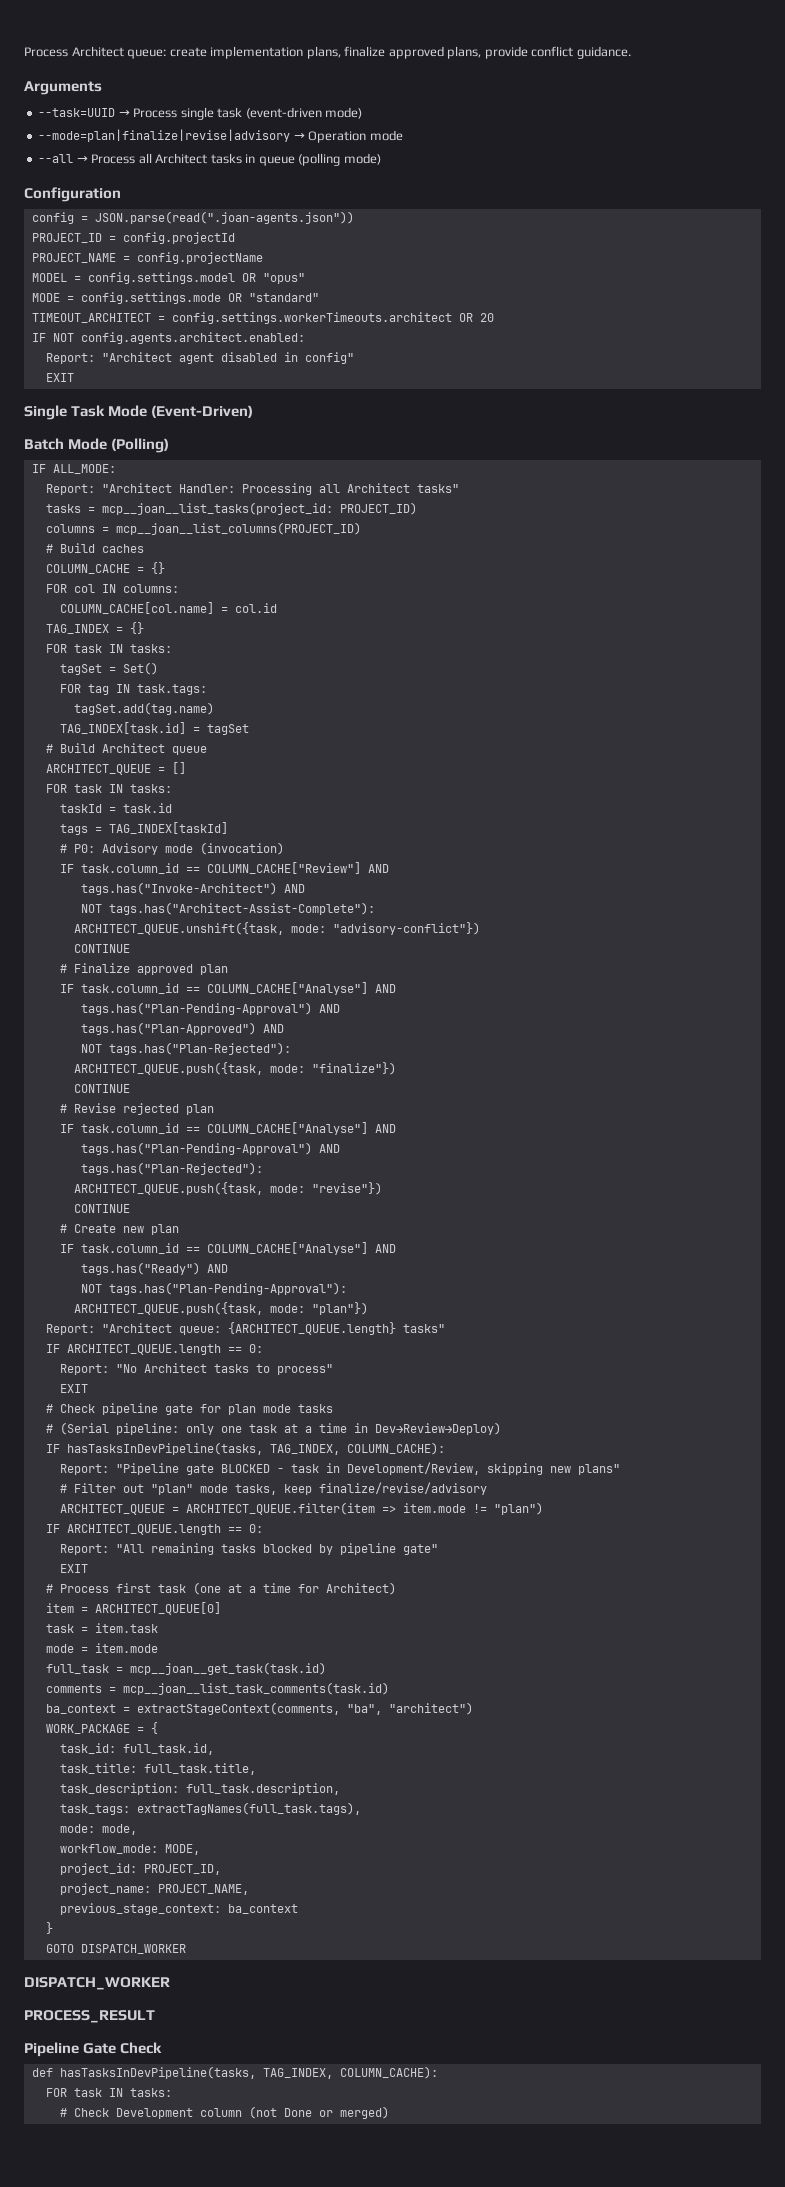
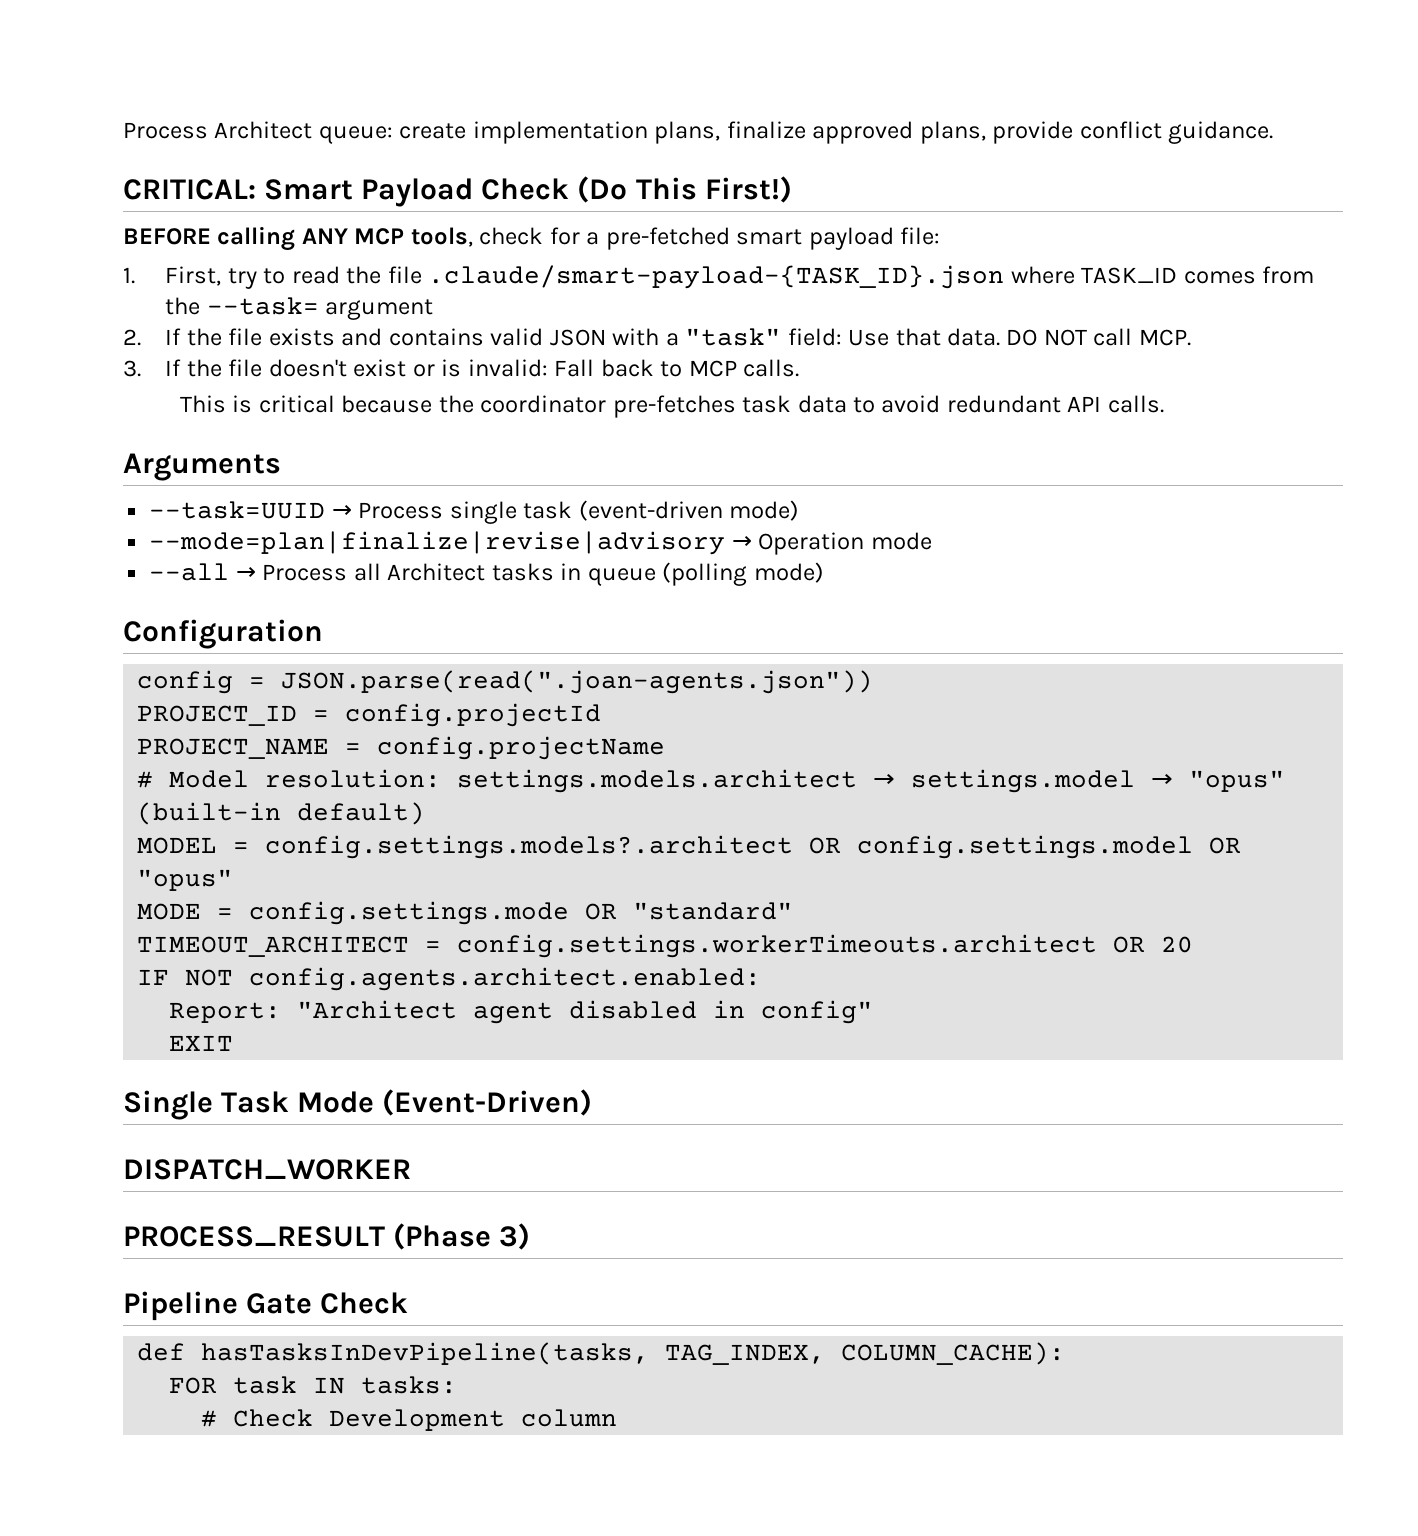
+ CRITICAL: Smart Payload Check (Do This First!)
+ BEFORE calling ANY MCP tools, check for a pre-fetched smart payload file:
+ 1. First, try to read the file .claude/smart-payload-{TASK_ID}.json where TASK_ID comes from the --task= argument
+ 2. If the file exists and contains valid JSON with a "task" field: Use that data. DO NOT call MCP.
+ 3. If the file doesn't exist or is invalid: Fall back to MCP calls.
+ This is critical because the coordinator pre-fetches task data to avoid redundant API calls.
+ # Model resolution: settings.models.architect → settings.model → "opus" (built-in default)
- MODEL = config.settings.model OR "opus"
+ MODEL = config.settings.models?.architect OR config.settings.model OR "opus"
- Batch Mode (Polling)
- IF ALL_MODE:
- Report: "Architect Handler: Processing all Architect tasks"
- tasks = mcp__joan__list_tasks(project_id: PROJECT_ID)
- columns = mcp__joan__list_columns(PROJECT_ID)
- # Build caches
- COLUMN_CACHE = {}
- FOR col IN columns:
- COLUMN_CACHE[col.name] = col.id
- TAG_INDEX = {}
- FOR task IN tasks:
- tagSet = Set()
- FOR tag IN task.tags:
- tagSet.add(tag.name)
- TAG_INDEX[task.id] = tagSet
- # Build Architect queue
- ARCHITECT_QUEUE = []
- FOR task IN tasks:
- taskId = task.id
- tags = TAG_INDEX[taskId]
- # P0: Advisory mode (invocation)
- IF task.column_id == COLUMN_CACHE["Review"] AND
- tags.has("Invoke-Architect") AND
- NOT tags.has("Architect-Assist-Complete"):
- ARCHITECT_QUEUE.unshift({task, mode: "advisory-conflict"})
- CONTINUE
- # Finalize approved plan
- IF task.column_id == COLUMN_CACHE["Analyse"] AND
- tags.has("Plan-Pending-Approval") AND
- tags.has("Plan-Approved") AND
- NOT tags.has("Plan-Rejected"):
- ARCHITECT_QUEUE.push({task, mode: "finalize"})
- CONTINUE
- # Revise rejected plan
- IF task.column_id == COLUMN_CACHE["Analyse"] AND
- tags.has("Plan-Pending-Approval") AND
- tags.has("Plan-Rejected"):
- ARCHITECT_QUEUE.push({task, mode: "revise"})
- CONTINUE
- # Create new plan
- IF task.column_id == COLUMN_CACHE["Analyse"] AND
- tags.has("Ready") AND
- NOT tags.has("Plan-Pending-Approval"):
- ARCHITECT_QUEUE.push({task, mode: "plan"})
- Report: "Architect queue: {ARCHITECT_QUEUE.length} tasks"
- IF ARCHITECT_QUEUE.length == 0:
- Report: "No Architect tasks to process"
- EXIT
- # Check pipeline gate for plan mode tasks
- # (Serial pipeline: only one task at a time in Dev→Review→Deploy)
- IF hasTasksInDevPipeline(tasks, TAG_INDEX, COLUMN_CACHE):
- Report: "Pipeline gate BLOCKED - task in Development/Review, skipping new plans"
- # Filter out "plan" mode tasks, keep finalize/revise/advisory
- ARCHITECT_QUEUE = ARCHITECT_QUEUE.filter(item => item.mode != "plan")
- IF ARCHITECT_QUEUE.length == 0:
- Report: "All remaining tasks blocked by pipeline gate"
- EXIT
- # Process first task (one at a time for Architect)
- item = ARCHITECT_QUEUE[0]
- task = item.task
- mode = item.mode
- full_task = mcp__joan__get_task(task.id)
- comments = mcp__joan__list_task_comments(task.id)
- ba_context = extractStageContext(comments, "ba", "architect")
- WORK_PACKAGE = {
- task_id: full_task.id,
- task_title: full_task.title,
- task_description: full_task.description,
- task_tags: extractTagNames(full_task.tags),
- mode: mode,
- workflow_mode: MODE,
- project_id: PROJECT_ID,
- project_name: PROJECT_NAME,
- previous_stage_context: ba_context
- }
- GOTO DISPATCH_WORKER
- PROCESS_RESULT
+ PROCESS_RESULT (Phase 3)
- # Check Development column (not Done or merged)
+ # Check Development column

